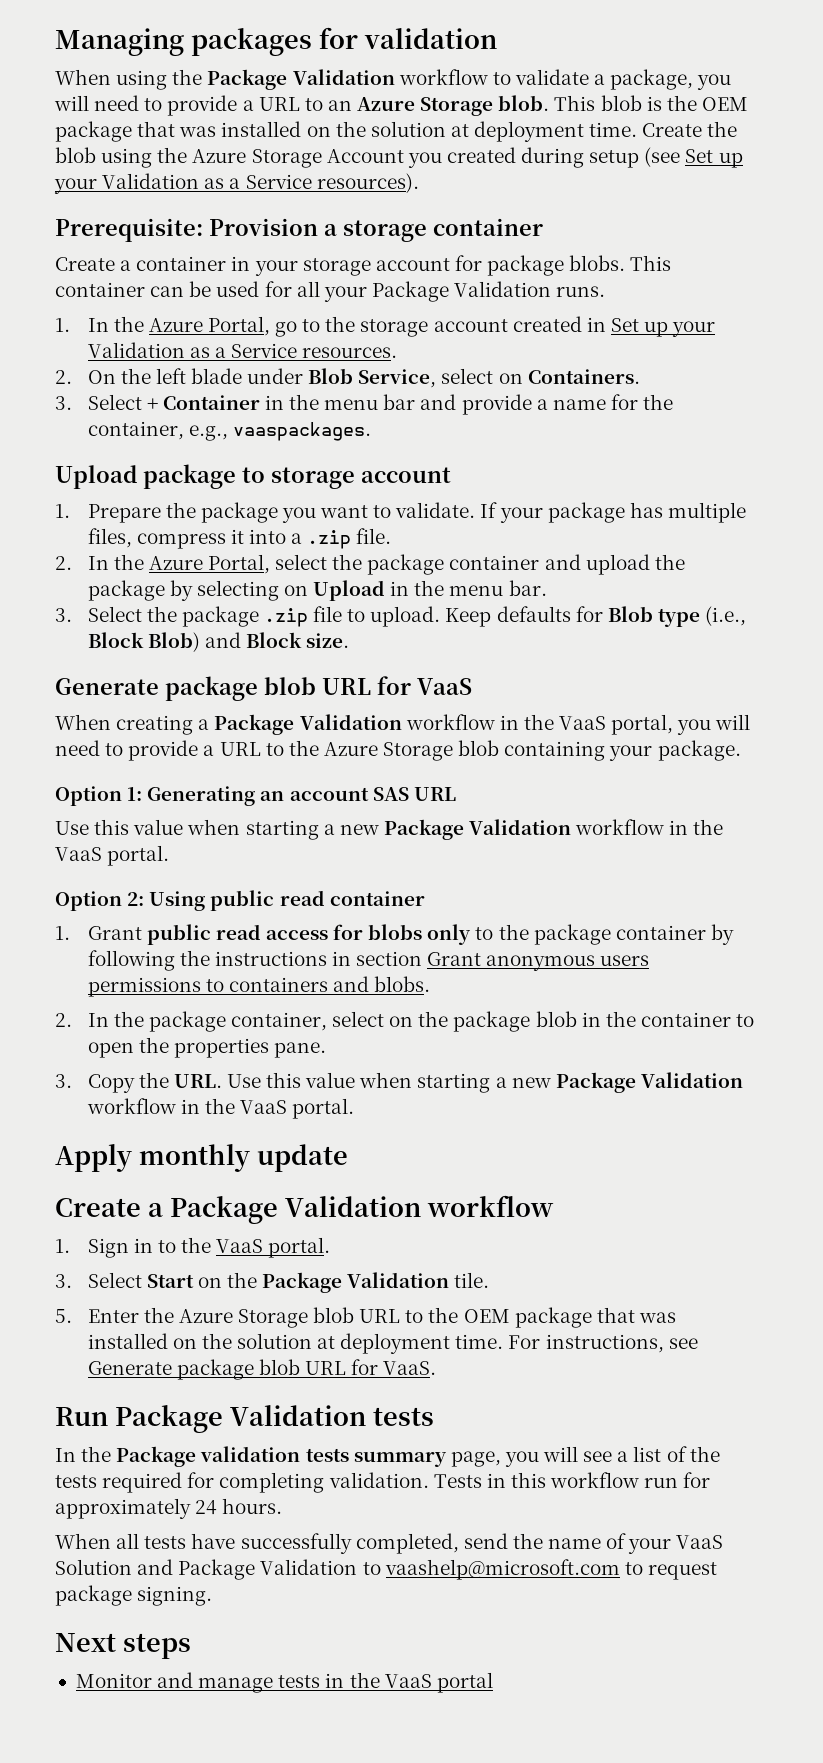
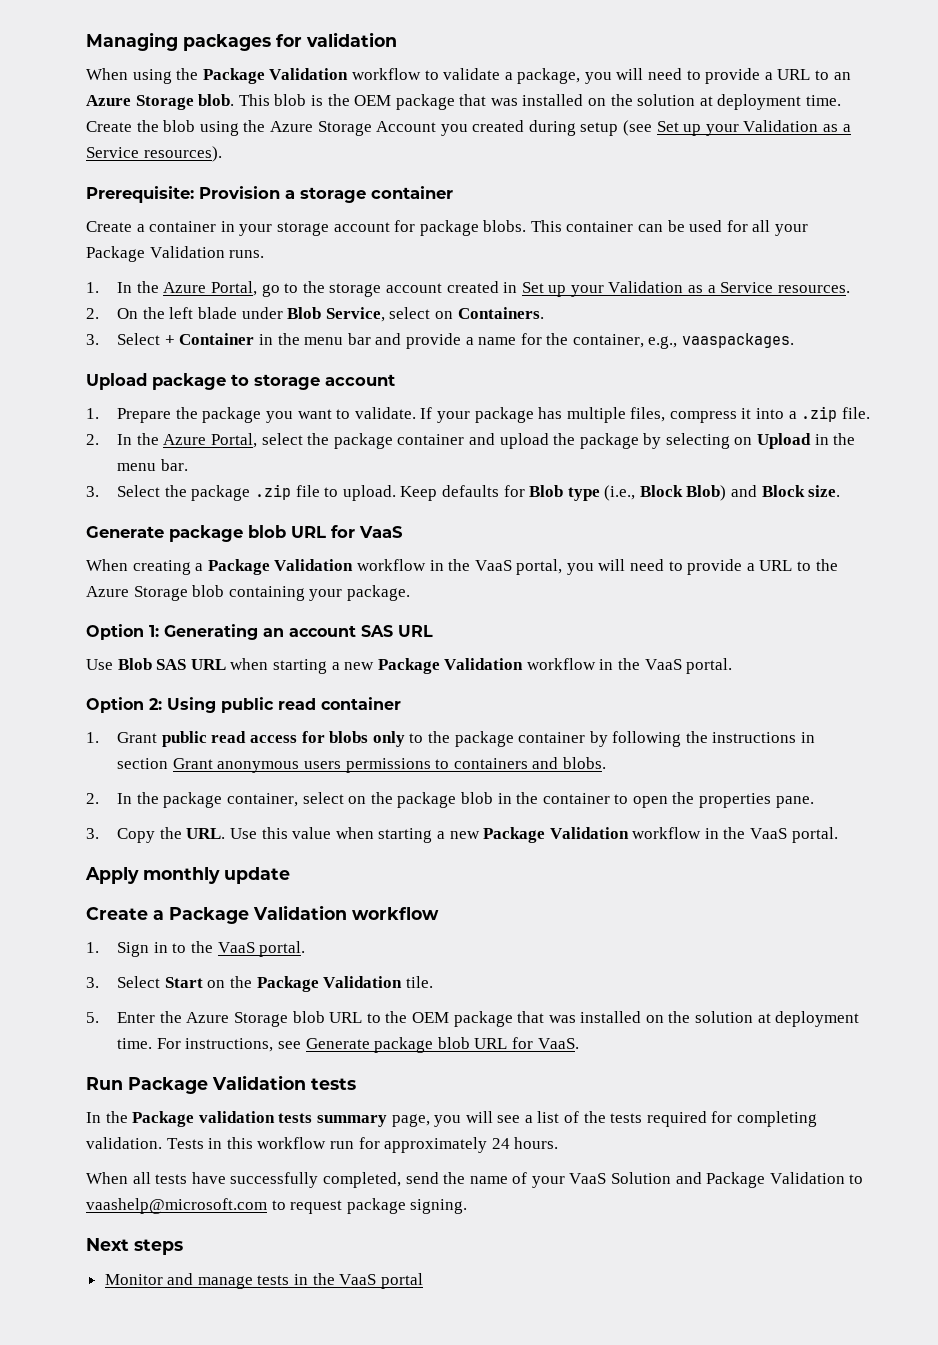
  Option 1: Generating an account SAS URL
- Use this value when starting a new Package Validation workflow in the VaaS portal.
+ Use Blob SAS URL when starting a new Package Validation workflow in the VaaS portal.

